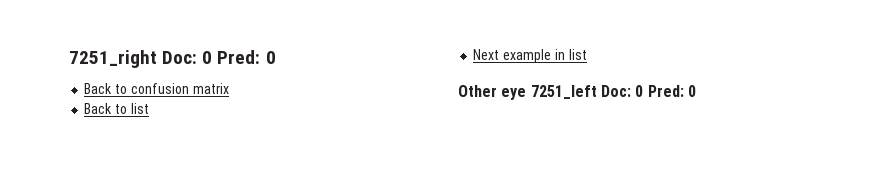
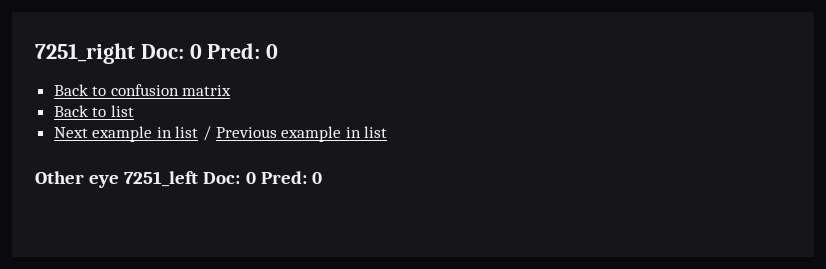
- Next example in list
+ Next example in list / Previous example in list

